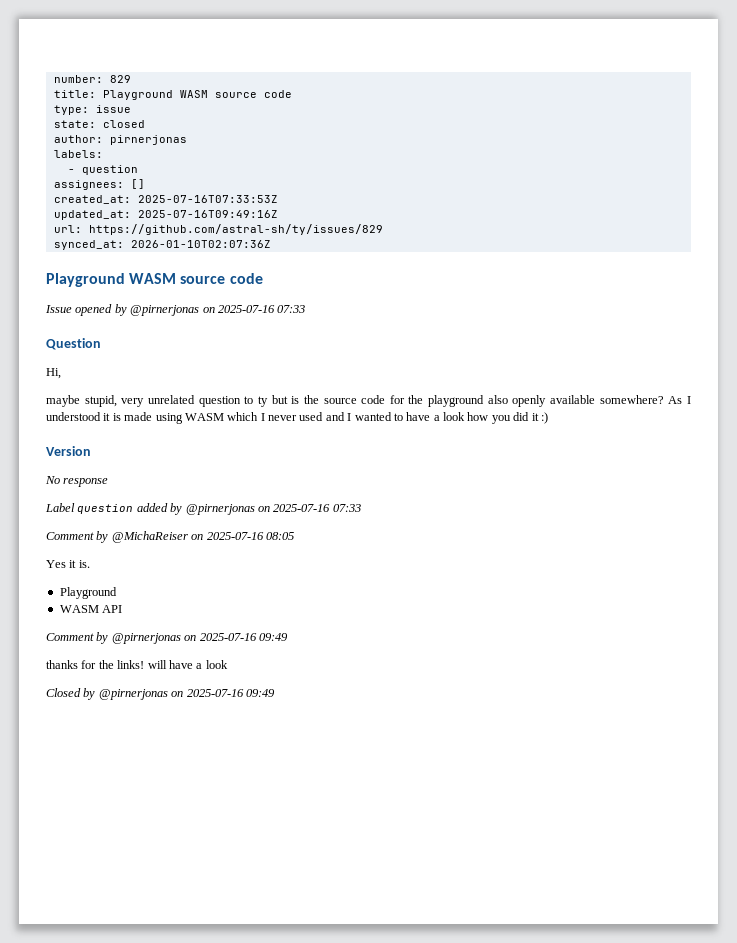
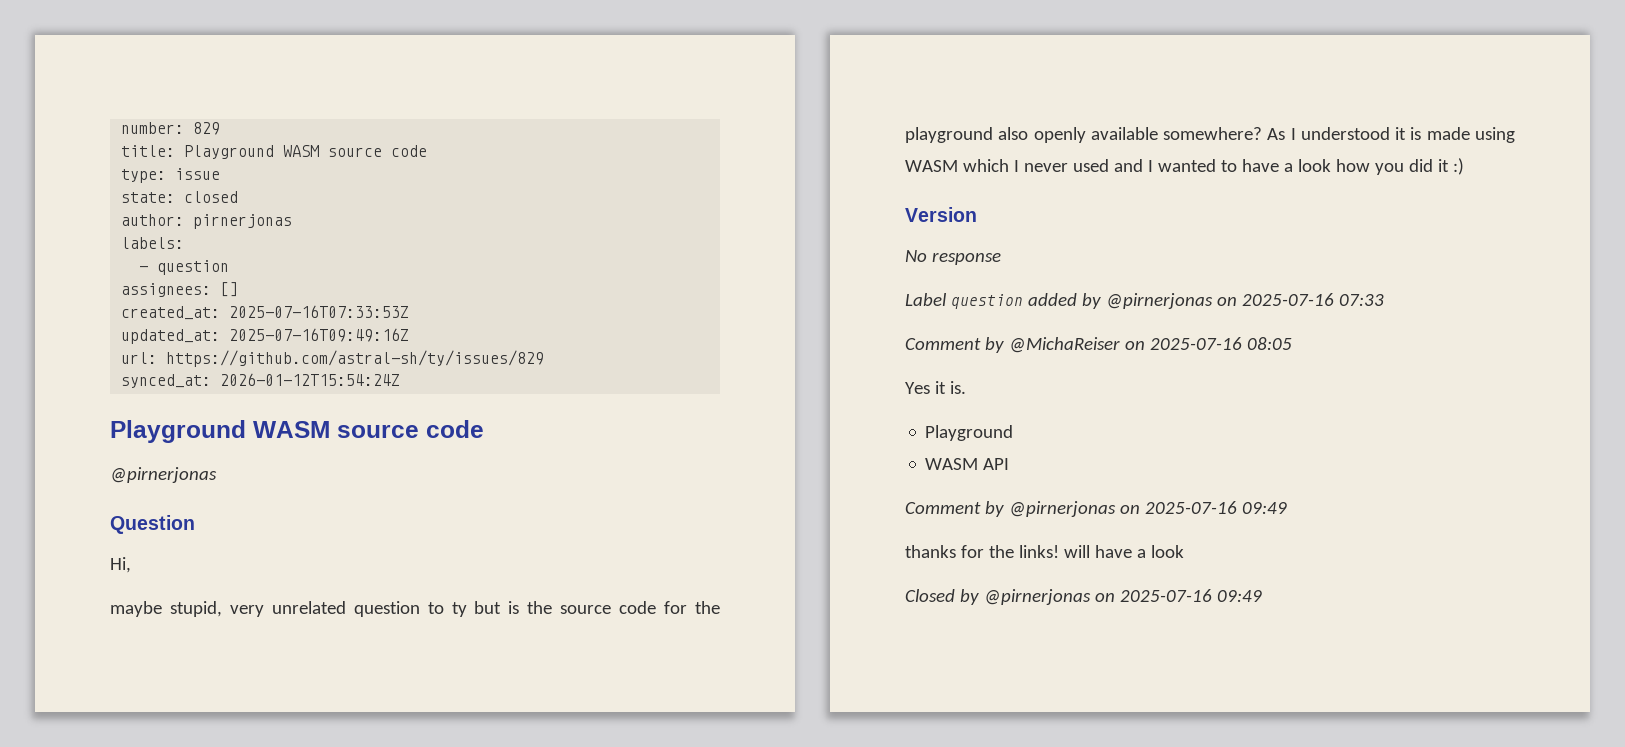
- synced_at: 2026-01-10T02:07:36Z
+ synced_at: 2026-01-12T15:54:24Z
  Playground WASM source code
- Issue opened by @pirnerjonas on 2025-07-16 07:33
+ @pirnerjonas

